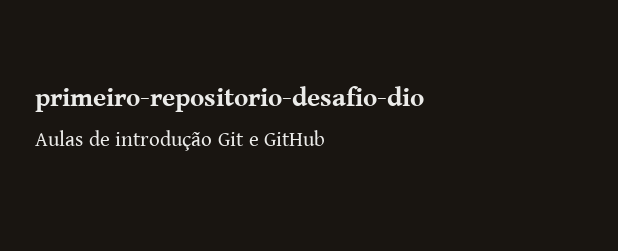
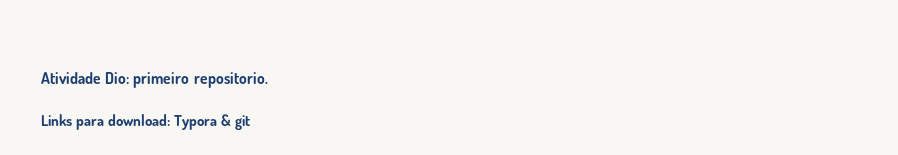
- primeiro-repositorio-desafio-dio
- Aulas de introdução Git e GitHub
+ Atividade Dio: primeiro repositorio.
+ Links para download: Typora & git

